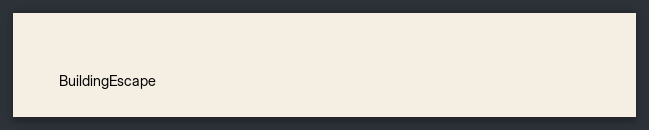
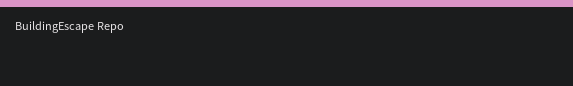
- BuildingEscape
+ BuildingEscape Repo

